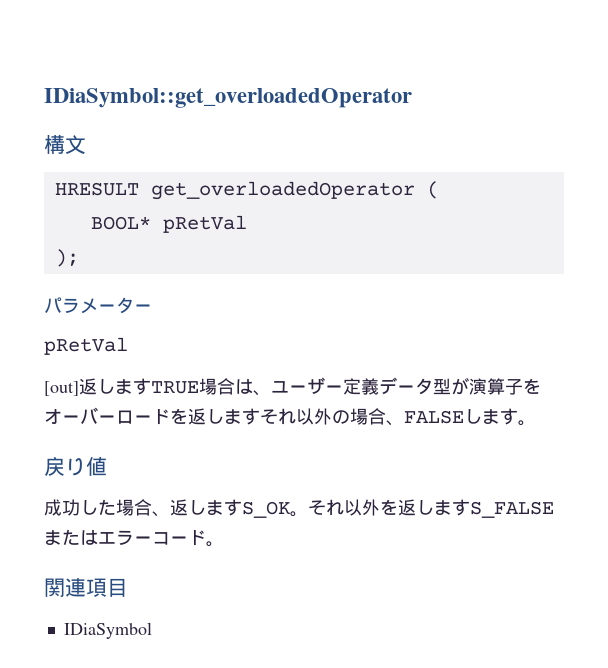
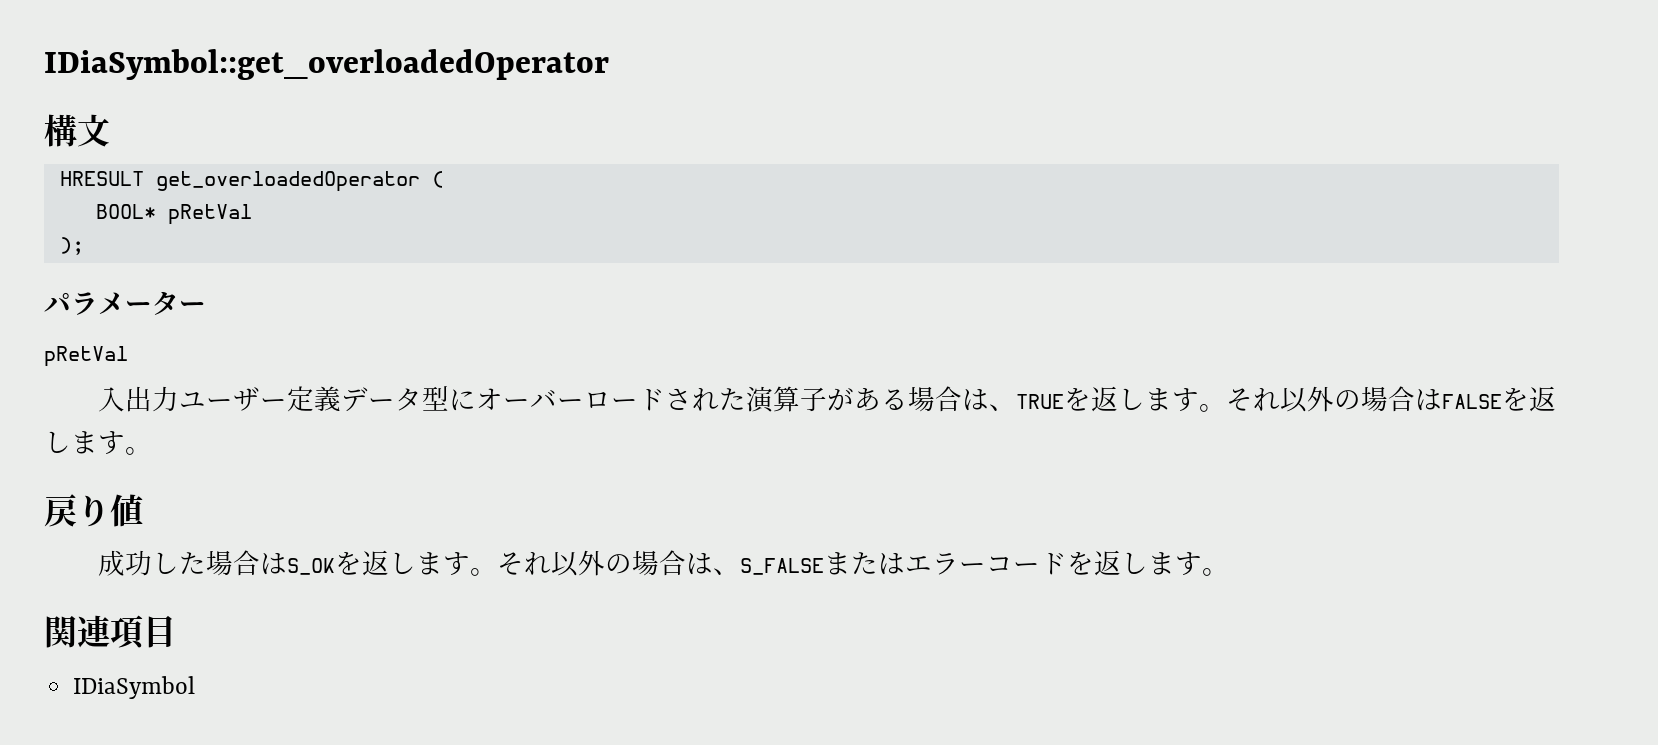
- [out]返しますTRUE場合は、ユーザー定義データ型が演算子をオーバーロードを返しますそれ以外の場合、FALSEします。
+ 入出力ユーザー定義データ型にオーバーロードされた演算子がある場合は、TRUEを返します。それ以外の場合はFALSEを返します。
- 成功した場合、返しますS_OK。それ以外を返しますS_FALSEまたはエラーコード。
+ 成功した場合はS_OKを返します。それ以外の場合は、S_FALSEまたはエラーコードを返します。

